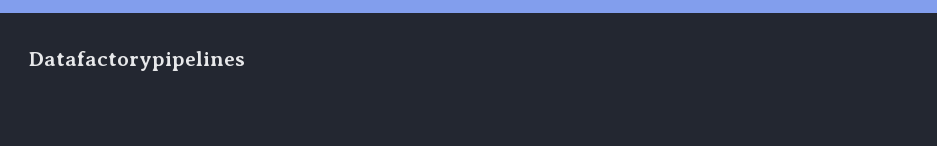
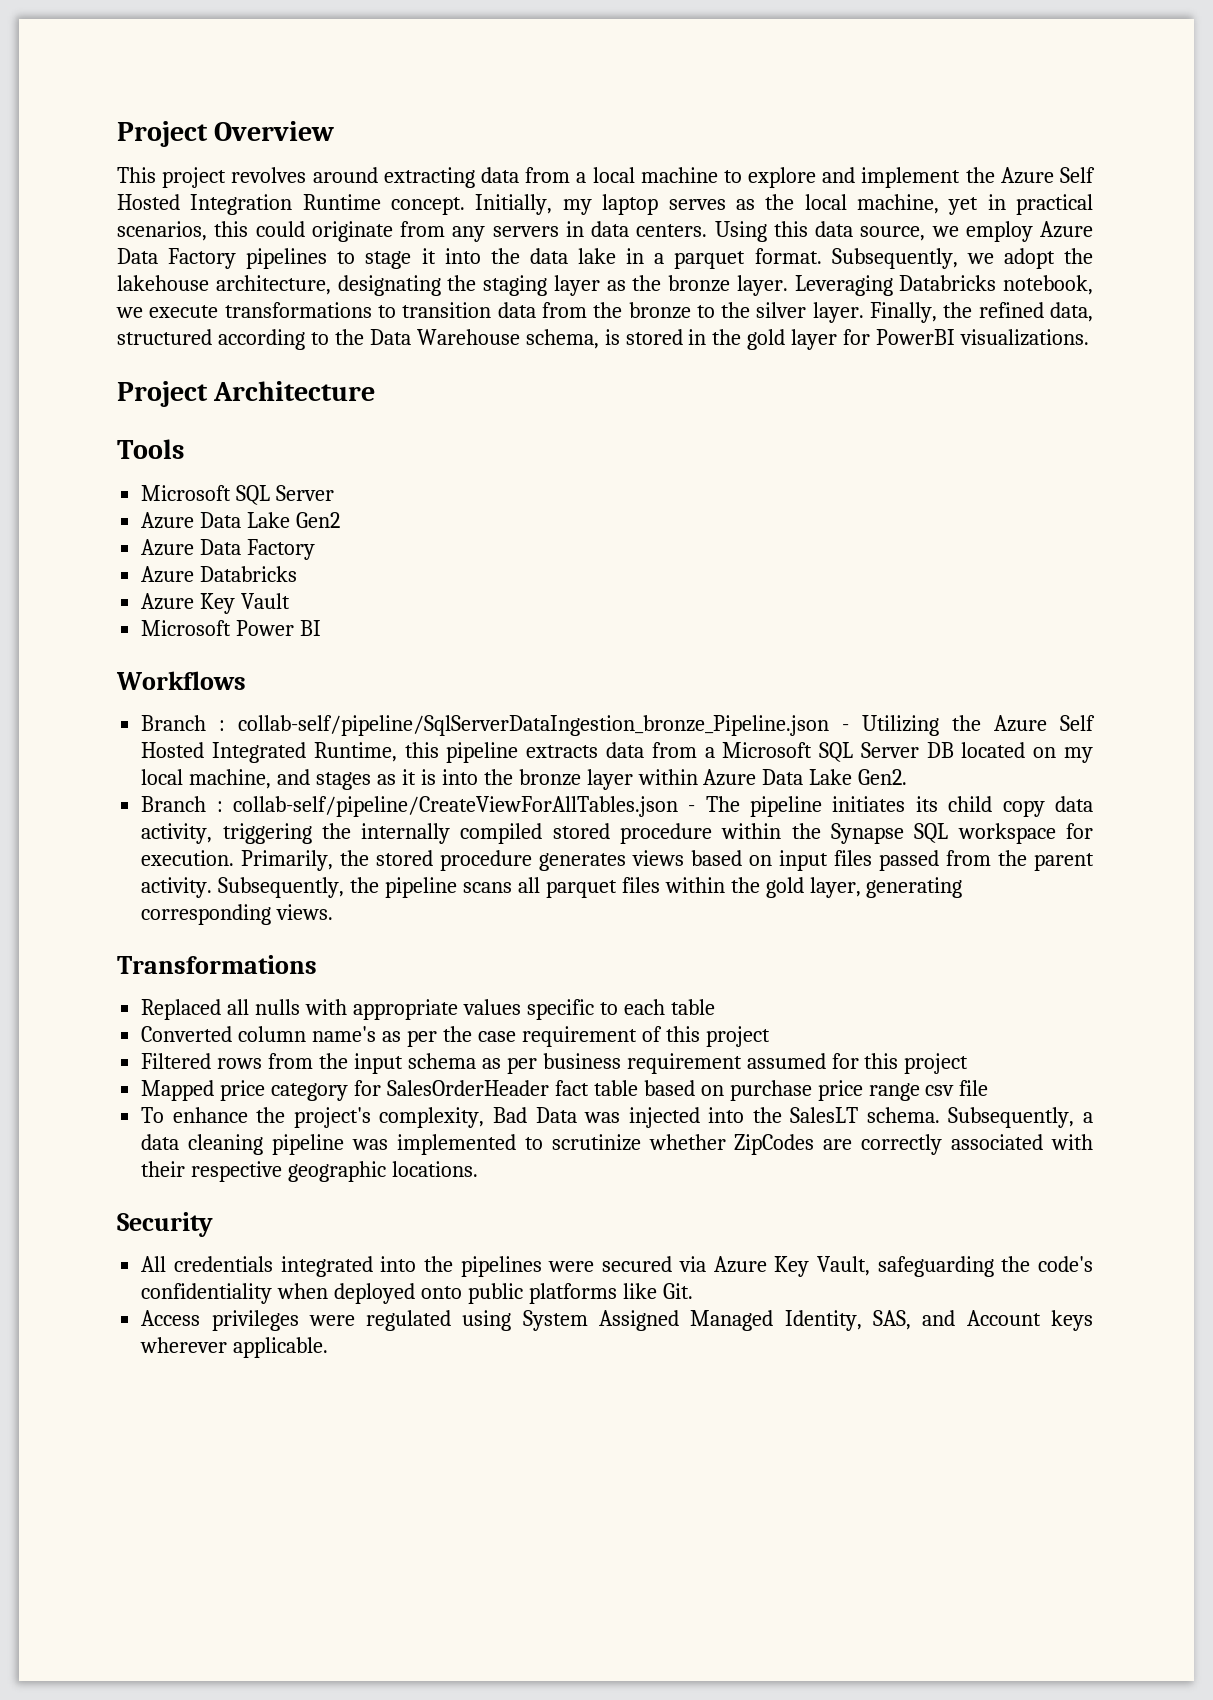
- Datafactorypipelines
+ Project Overview
+ This project revolves around extracting data from a local machine to explore and implement the Azure Self Hosted Integration Runtime concept. Initially, my laptop serves as the local machine, yet in practical scenarios, this could originate from any servers in data centers. Using this data source, we employ Azure Data Factory pipelines to stage it into the data lake in a parquet format. Subsequently, we adopt the lakehouse architecture, designating the staging layer as the bronze layer. Leveraging Databricks notebook, we execute transformations to transition data from the bronze to the silver layer. Finally, the refined data, structured according to the Data Warehouse schema, is stored in the gold layer for PowerBI visualizations.
+ Project Architecture
+ Tools
+ Microsoft SQL Server
+ Azure Data Lake Gen2
+ Azure Data Factory
+ Azure Databricks
+ Azure Key Vault
+ Microsoft Power BI
+ Workflows
+ Branch : collab-self/pipeline/SqlServerDataIngestion_bronze_Pipeline.json - Utilizing the Azure Self Hosted Integrated Runtime, this pipeline extracts data from a Microsoft SQL Server DB located on my local machine, and stages as it is into the bronze layer within Azure Data Lake Gen2.
+ Branch : collab-self/pipeline/CreateViewForAllTables.json - The pipeline initiates its child copy data activity, triggering the internally compiled stored procedure within the Synapse SQL workspace for execution. Primarily, the stored procedure generates views based on input files passed from the parent activity. Subsequently, the pipeline scans all parquet files within the gold layer, generating corresponding views.
+ Transformations
+ Replaced all nulls with appropriate values specific to each table
+ Converted column name's as per the case requirement of this project
+ Filtered rows from the input schema as per business requirement assumed for this project
+ Mapped price category for SalesOrderHeader fact table based on purchase price range csv file
+ To enhance the project's complexity, Bad Data was injected into the SalesLT schema. Subsequently, a data cleaning pipeline was implemented to scrutinize whether ZipCodes are correctly associated with their respective geographic locations.
+ Security
+ All credentials integrated into the pipelines were secured via Azure Key Vault, safeguarding the code's confidentiality when deployed onto public platforms like Git.
+ Access privileges were regulated using System Assigned Managed Identity, SAS, and Account keys wherever applicable.

